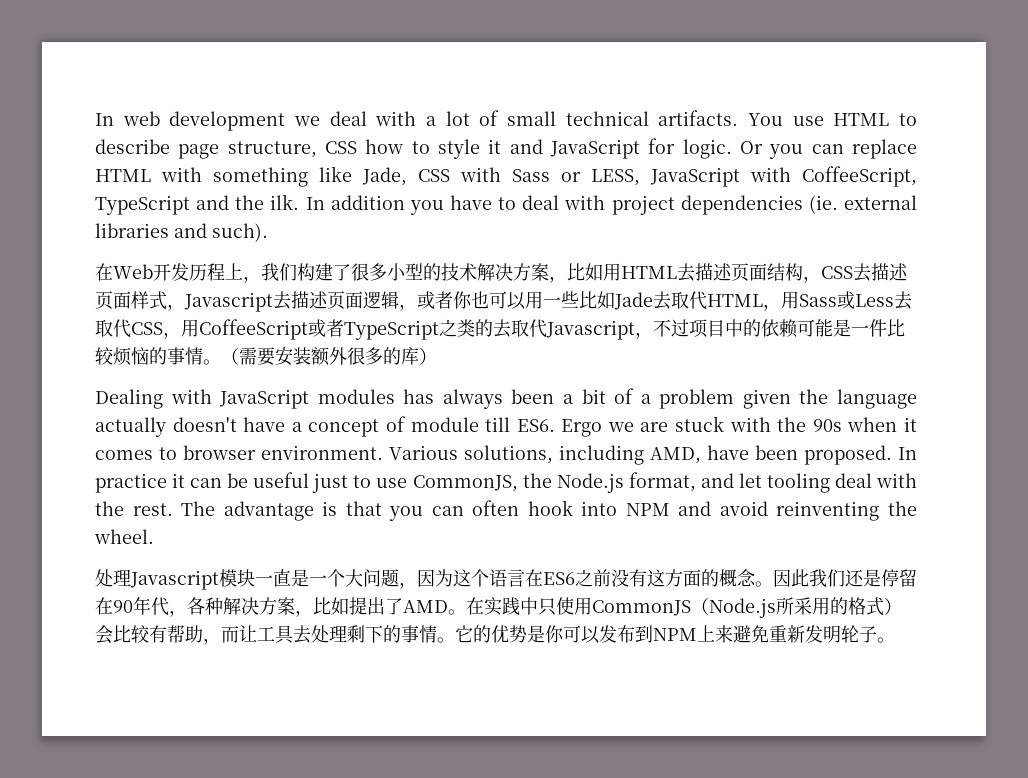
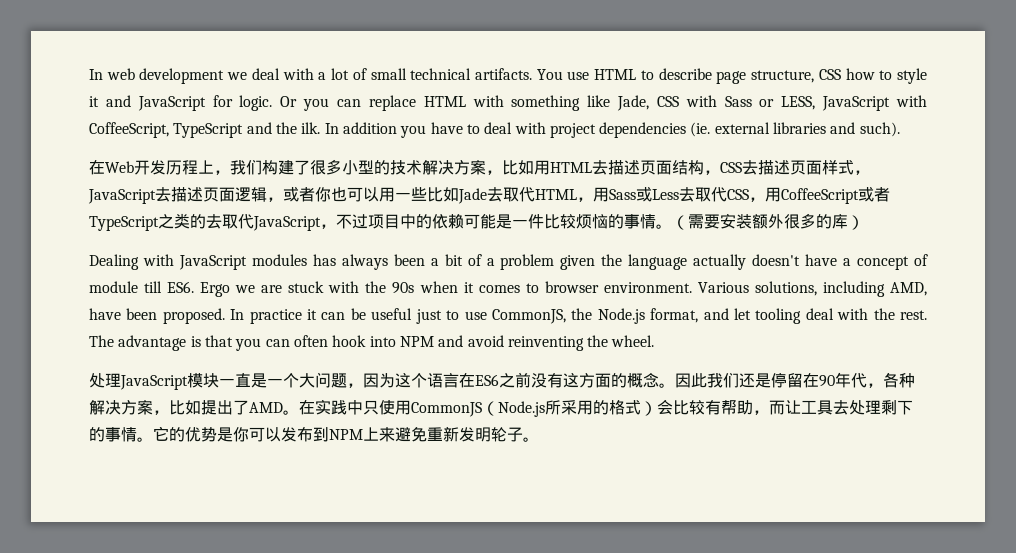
- 在Web开发历程上，我们构建了很多小型的技术解决方案，比如用HTML去描述页面结构，CSS去描述页面样式，Javascript去描述页面逻辑，或者你也可以用一些比如Jade去取代HTML，用Sass或Less去取代CSS，用CoffeeScript或者TypeScript之类的去取代Javascript，不过项目中的依赖可能是一件比较烦恼的事情。
+ 在Web开发历程上，我们构建了很多小型的技术解决方案，比如用HTML去描述页面结构，CSS去描述页面样式，JavaScript去描述页面逻辑，或者你也可以用一些比如Jade去取代HTML，用Sass或Less去取代CSS，用CoffeeScript或者TypeScript之类的去取代JavaScript，不过项目中的依赖可能是一件比较烦恼的事情。
- 处理Javascript模块一直是一个大问题，因为这个语言在ES6之前没有这方面的概念。
+ 处理JavaScript模块一直是一个大问题，因为这个语言在ES6之前没有这方面的概念。

